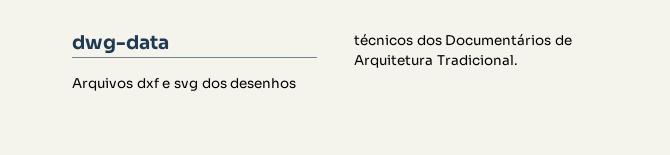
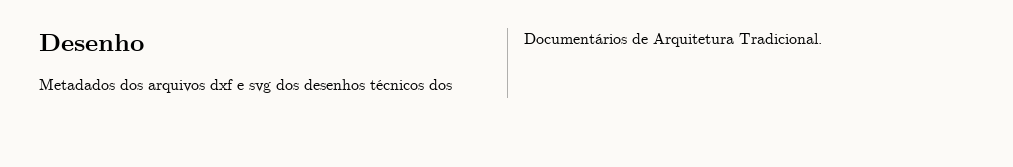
- dwg-data
- Arquivos dxf e svg dos desenhos técnicos dos Documentários de Arquitetura Tradicional.
+ Desenho
+ Metadados dos arquivos dxf e svg dos desenhos técnicos dos Documentários de Arquitetura Tradicional.

